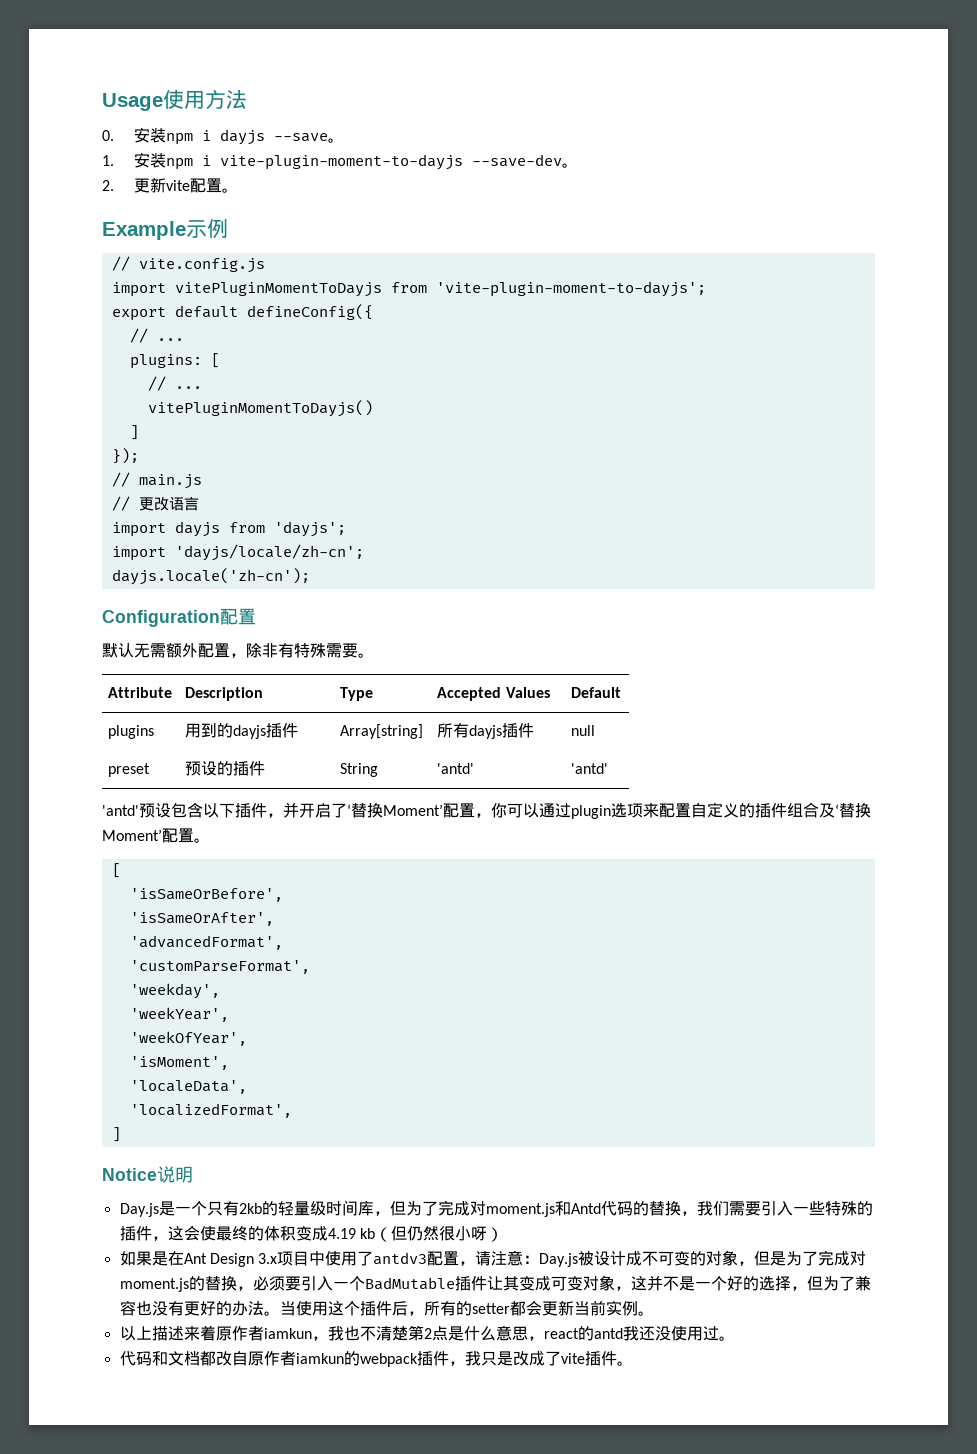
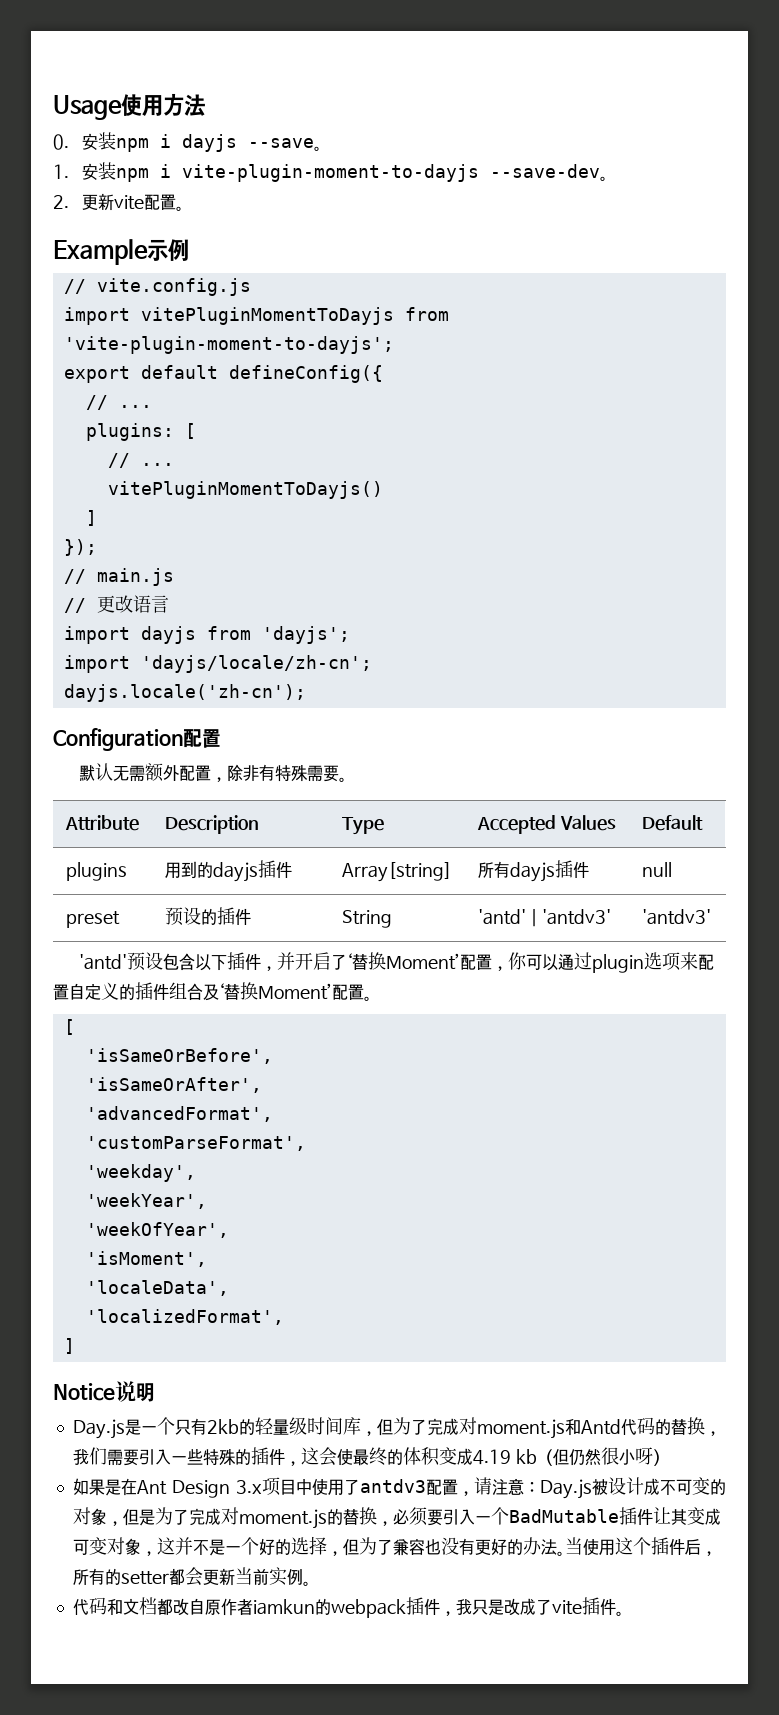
- preset | 预设的插件 | String | 'antd' | 'antd'
+ preset | 预设的插件 | String | 'antd'｜'antdv3' | 'antdv3'
- 以上描述来着原作者iamkun，我也不清楚第2点是什么意思，react的antd我还没使用过。

